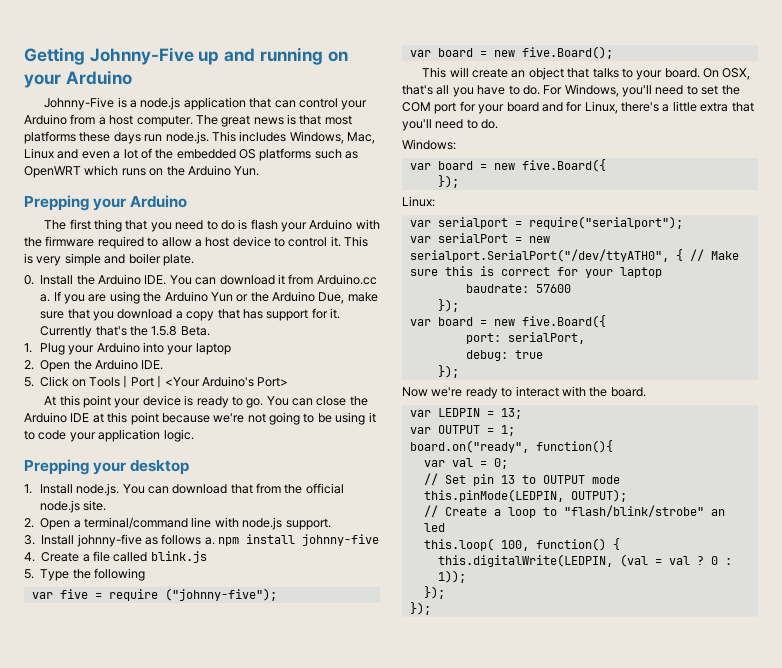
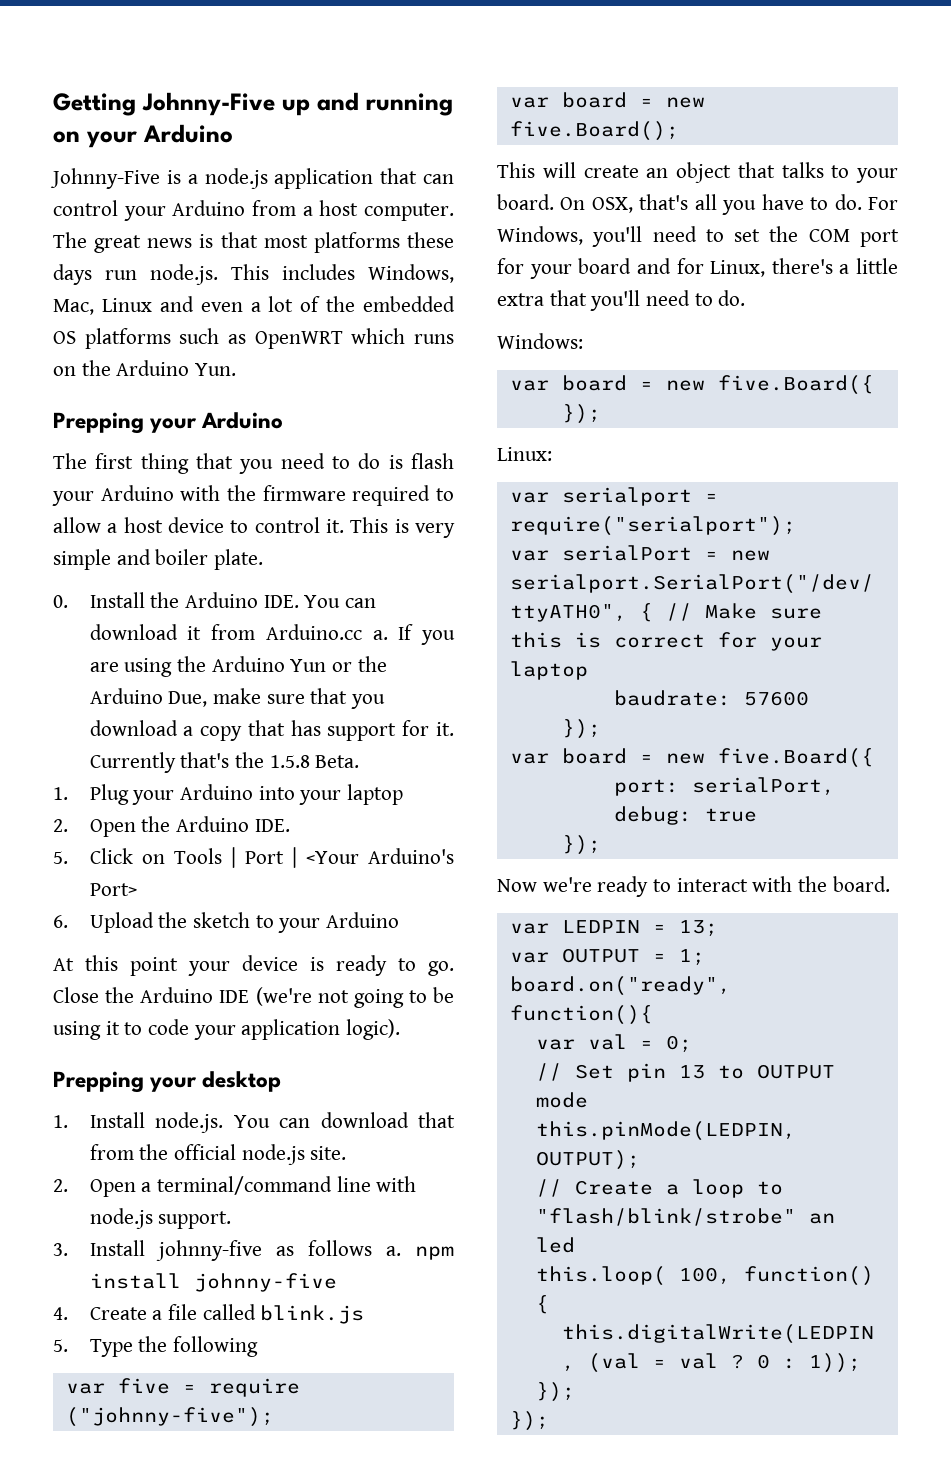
+ 6. Upload the sketch to your Arduino
- You can close the Arduino IDE at this point because we're not going to be using it to code your application logic.
+ Close the Arduino IDE (we're not going to be using it to code your application logic).

